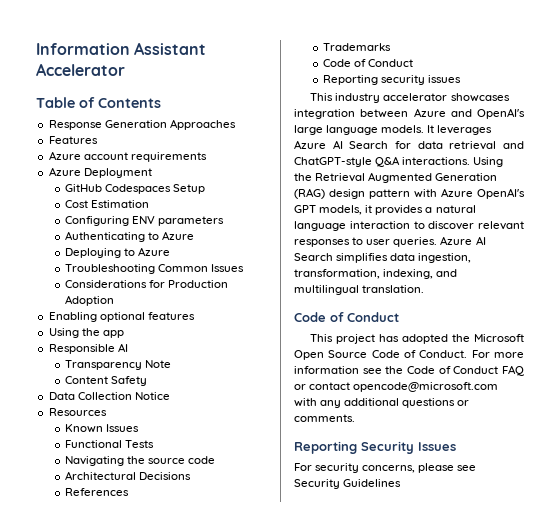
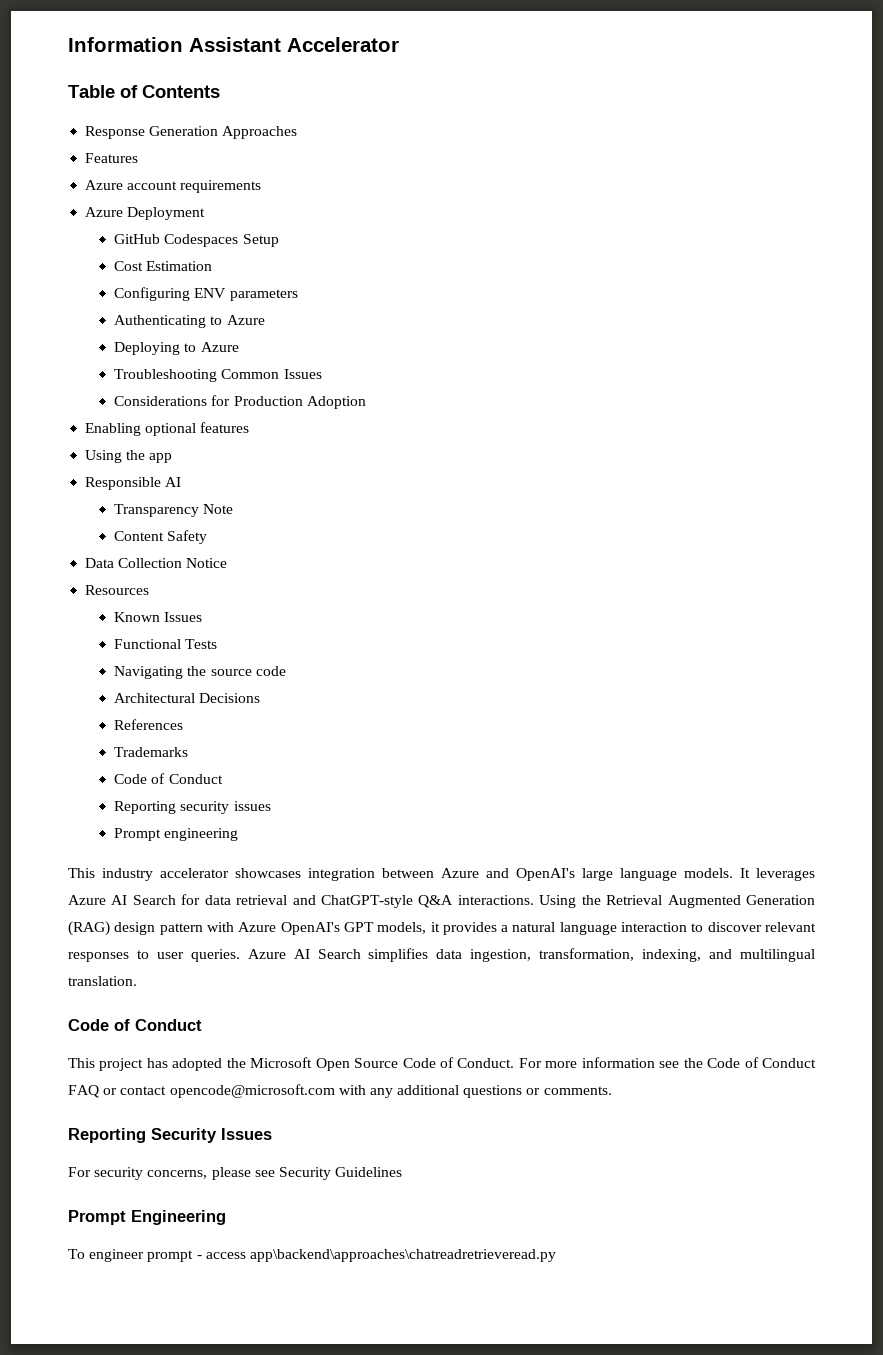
+ Prompt engineering
+ Prompt Engineering
+ To engineer prompt - access app\backend\approaches\chatreadretrieveread.py

